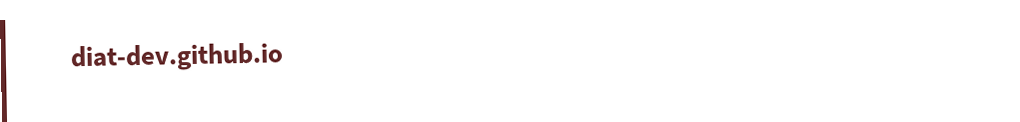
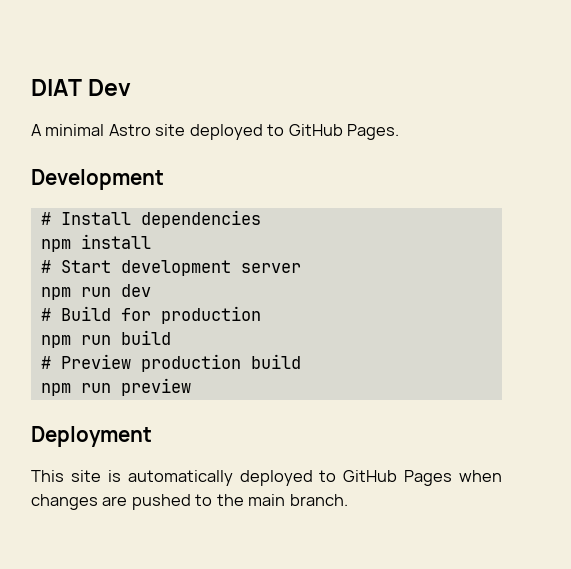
- diat-dev.github.io
+ DIAT Dev
+ A minimal Astro site deployed to GitHub Pages.
+ Development
+ # Install dependencies
+ npm install
+ # Start development server
+ npm run dev
+ # Build for production
+ npm run build
+ # Preview production build
+ npm run preview
+ Deployment
+ This site is automatically deployed to GitHub Pages when changes are pushed to the main branch.

